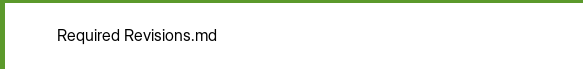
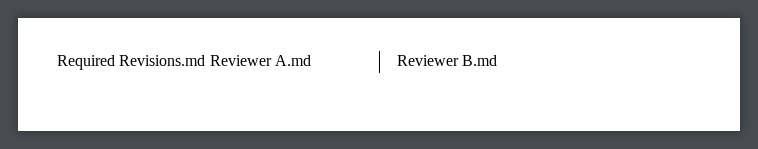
- Required Revisions.md
+ Required Revisions.md Reviewer A.md Reviewer B.md

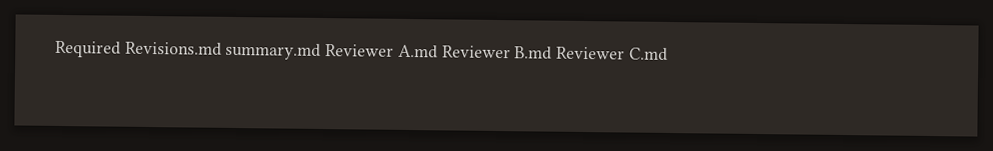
- Required Revisions.md Reviewer A.md Reviewer B.md
+ Required Revisions.md summary.md Reviewer A.md Reviewer B.md Reviewer C.md

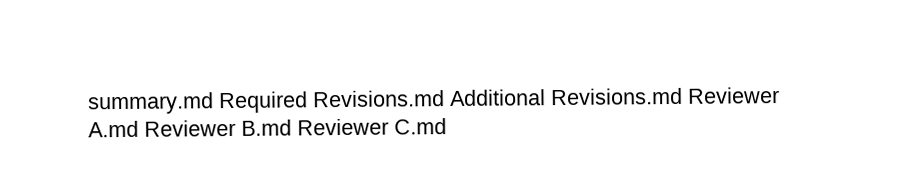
- Required Revisions.md summary.md Reviewer A.md Reviewer B.md Reviewer C.md
+ summary.md Required Revisions.md Additional Revisions.md Reviewer A.md Reviewer B.md Reviewer C.md

